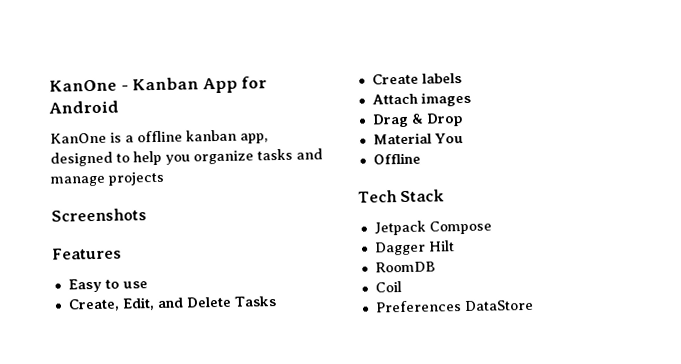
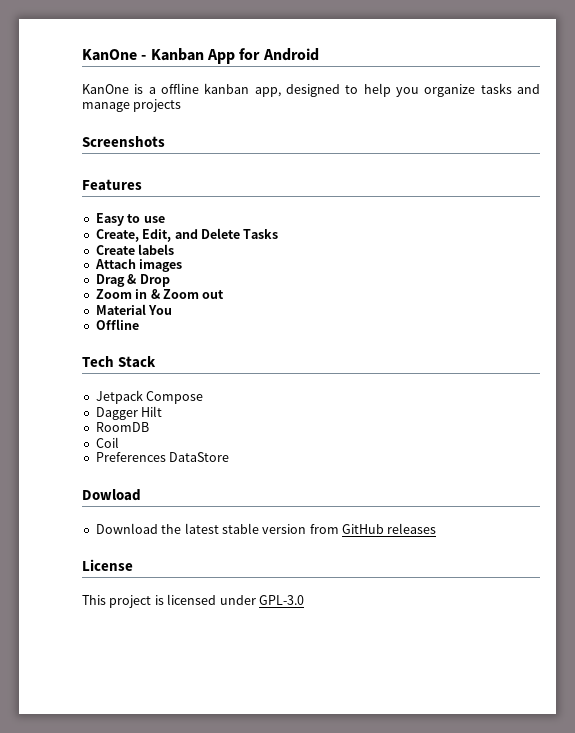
+ Zoom in & Zoom out
+ Dowload
+ Download the latest stable version from GitHub releases
+ License
+ This project is licensed under GPL-3.0

